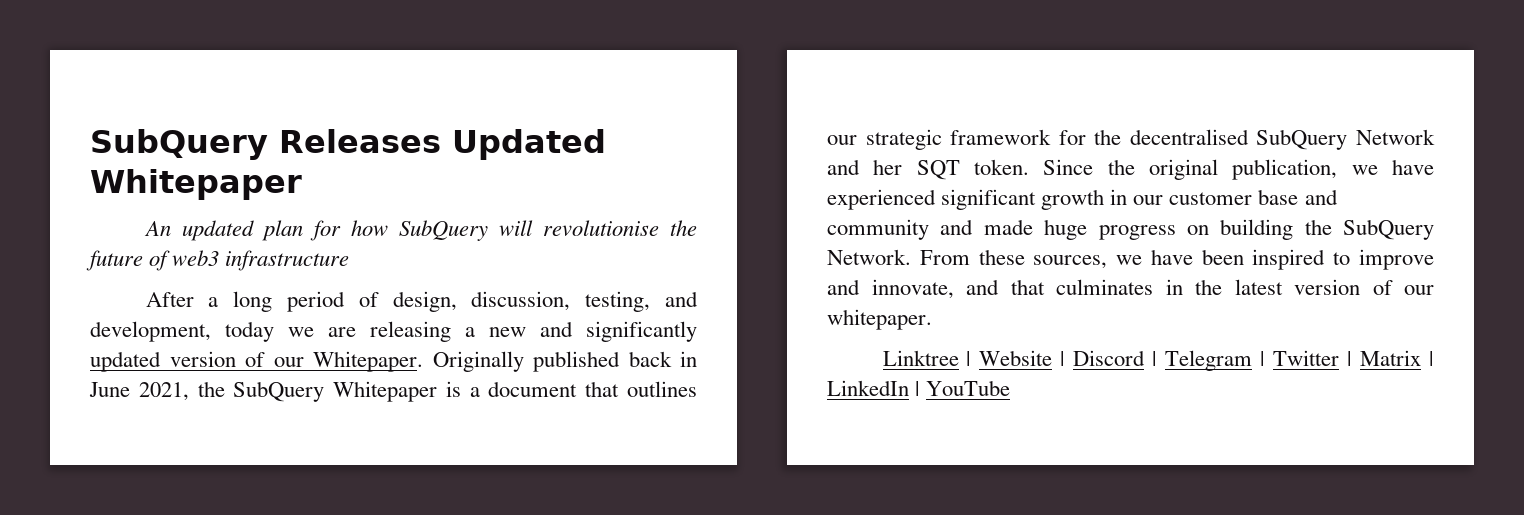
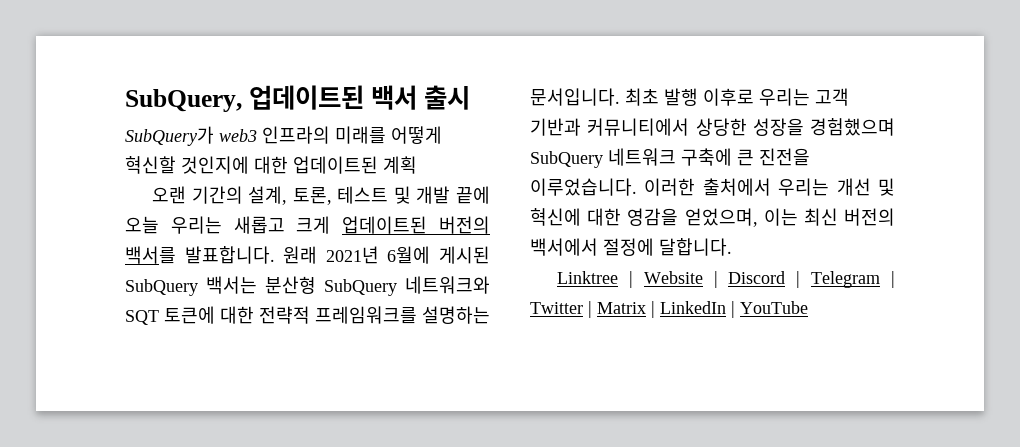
- SubQuery Releases Updated Whitepaper
- An updated plan for how SubQuery will revolutionise the future of web3 infrastructure
- After a long period of design, discussion, testing, and development, today we are releasing a new and significantly updated version of our Whitepaper. Originally published back in June 2021, the SubQuery Whitepaper is a document that outlines our strategic framework for the decentralised SubQuery Network and her SQT token. Since the original publication, we have experienced significant growth in our customer base and community and made huge progress on building the SubQuery Network. From these sources, we have been inspired to improve and innovate, and that culminates in the latest version of our whitepaper.
+ SubQuery, 업데이트된 백서 출시
+ SubQuery가 web3 인프라의 미래를 어떻게 혁신할 것인지에 대한 업데이트된 계획
+ 오랜 기간의 설계, 토론, 테스트 및 개발 끝에 오늘 우리는 새롭고 크게 업데이트된 버전의 백서를 발표합니다. 원래 2021년 6월에 게시된 SubQuery 백서는 분산형 SubQuery 네트워크와 SQT 토큰에 대한 전략적 프레임워크를 설명하는 문서입니다. 최초 발행 이후로 우리는 고객 기반과 커뮤니티에서 상당한 성장을 경험했으며 SubQuery 네트워크 구축에 큰 진전을 이루었습니다. 이러한 출처에서 우리는 개선 및 혁신에 대한 영감을 얻었으며, 이는 최신 버전의 백서에서 절정에 달합니다.

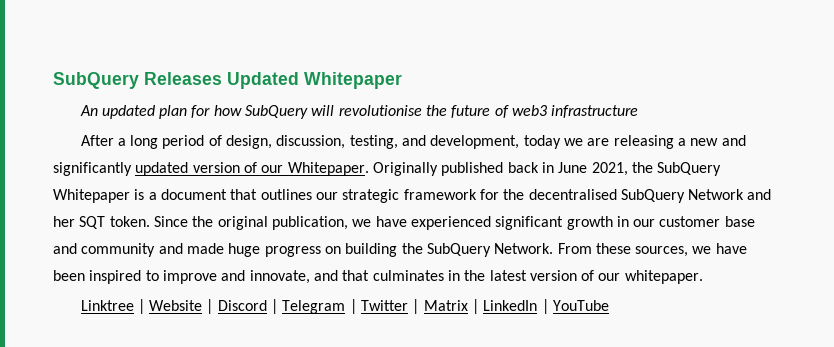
- SubQuery, 업데이트된 백서 출시
- SubQuery가 web3 인프라의 미래를 어떻게 혁신할 것인지에 대한 업데이트된 계획
- 오랜 기간의 설계, 토론, 테스트 및 개발 끝에 오늘 우리는 새롭고 크게 업데이트된 버전의 백서를 발표합니다. 원래 2021년 6월에 게시된 SubQuery 백서는 분산형 SubQuery 네트워크와 SQT 토큰에 대한 전략적 프레임워크를 설명하는 문서입니다. 최초 발행 이후로 우리는 고객 기반과 커뮤니티에서 상당한 성장을 경험했으며 SubQuery 네트워크 구축에 큰 진전을 이루었습니다. 이러한 출처에서 우리는 개선 및 혁신에 대한 영감을 얻었으며, 이는 최신 버전의 백서에서 절정에 달합니다.
+ SubQuery Releases Updated Whitepaper
+ An updated plan for how SubQuery will revolutionise the future of web3 infrastructure
+ After a long period of design, discussion, testing, and development, today we are releasing a new and significantly updated version of our Whitepaper. Originally published back in June 2021, the SubQuery Whitepaper is a document that outlines our strategic framework for the decentralised SubQuery Network and her SQT token. Since the original publication, we have experienced significant growth in our customer base and community and made huge progress on building the SubQuery Network. From these sources, we have been inspired to improve and innovate, and that culminates in the latest version of our whitepaper.

